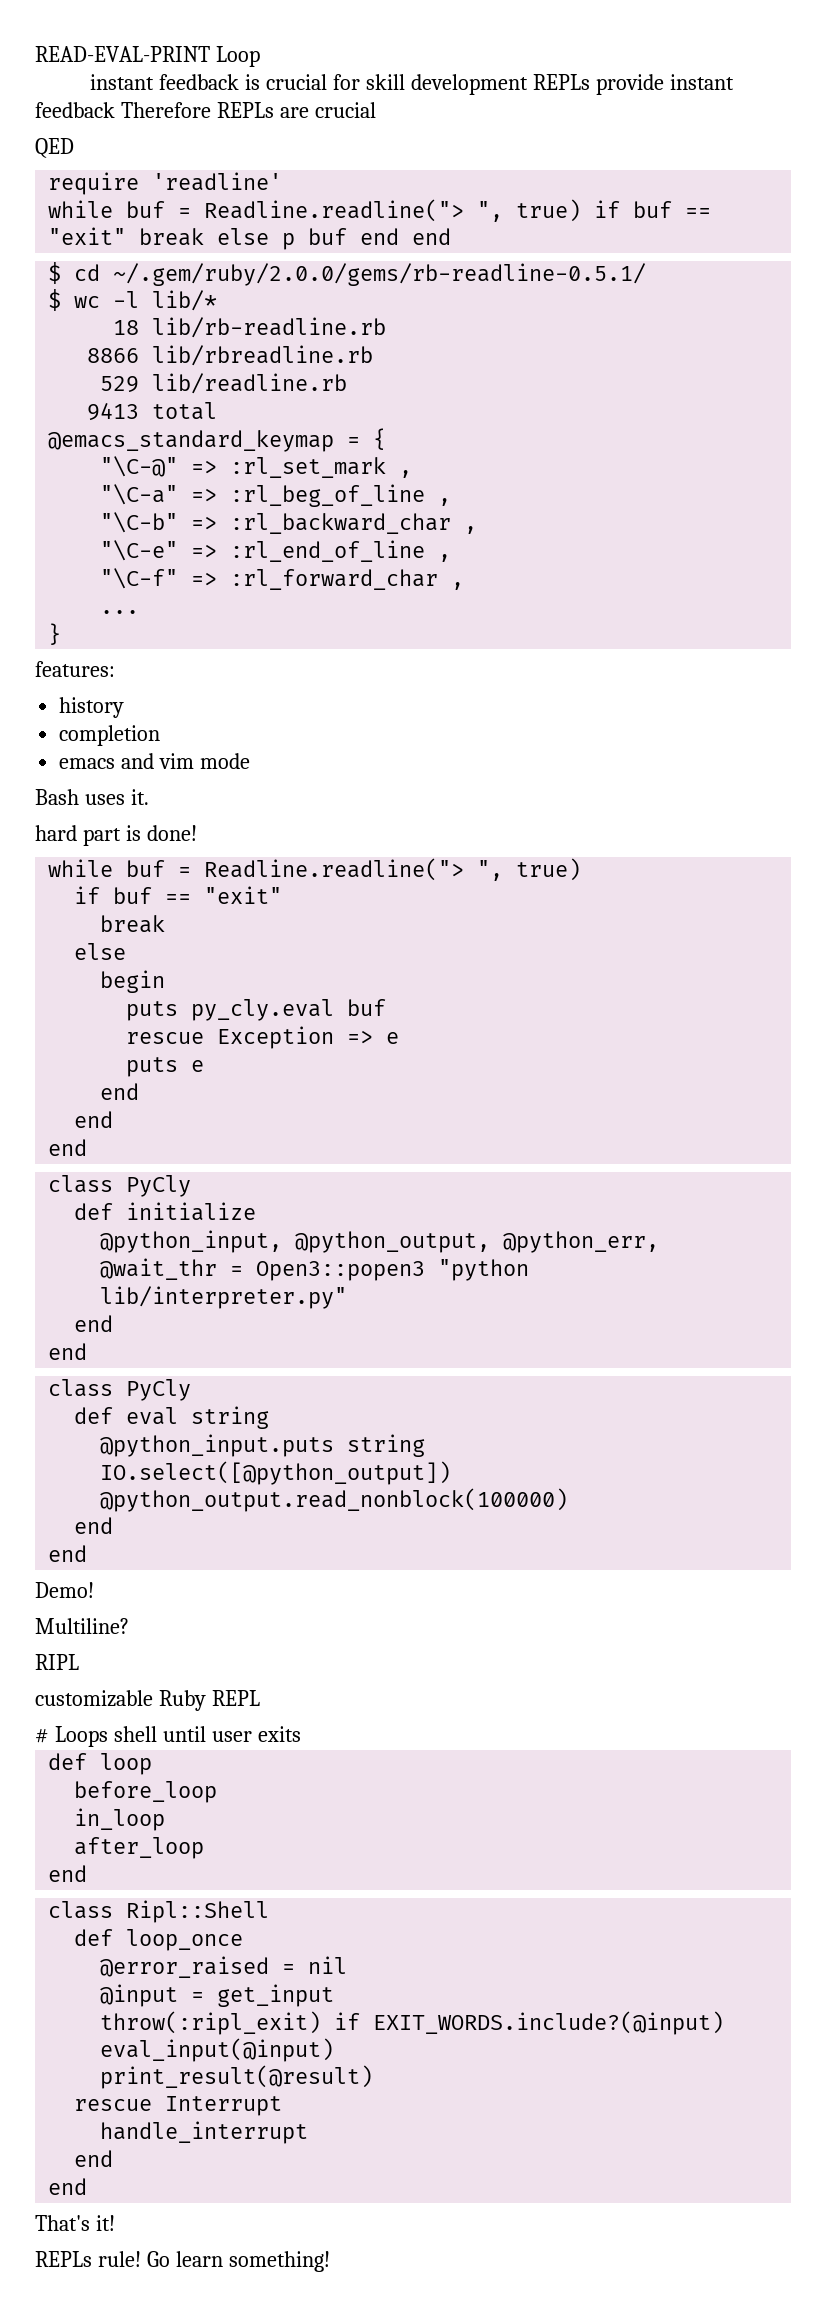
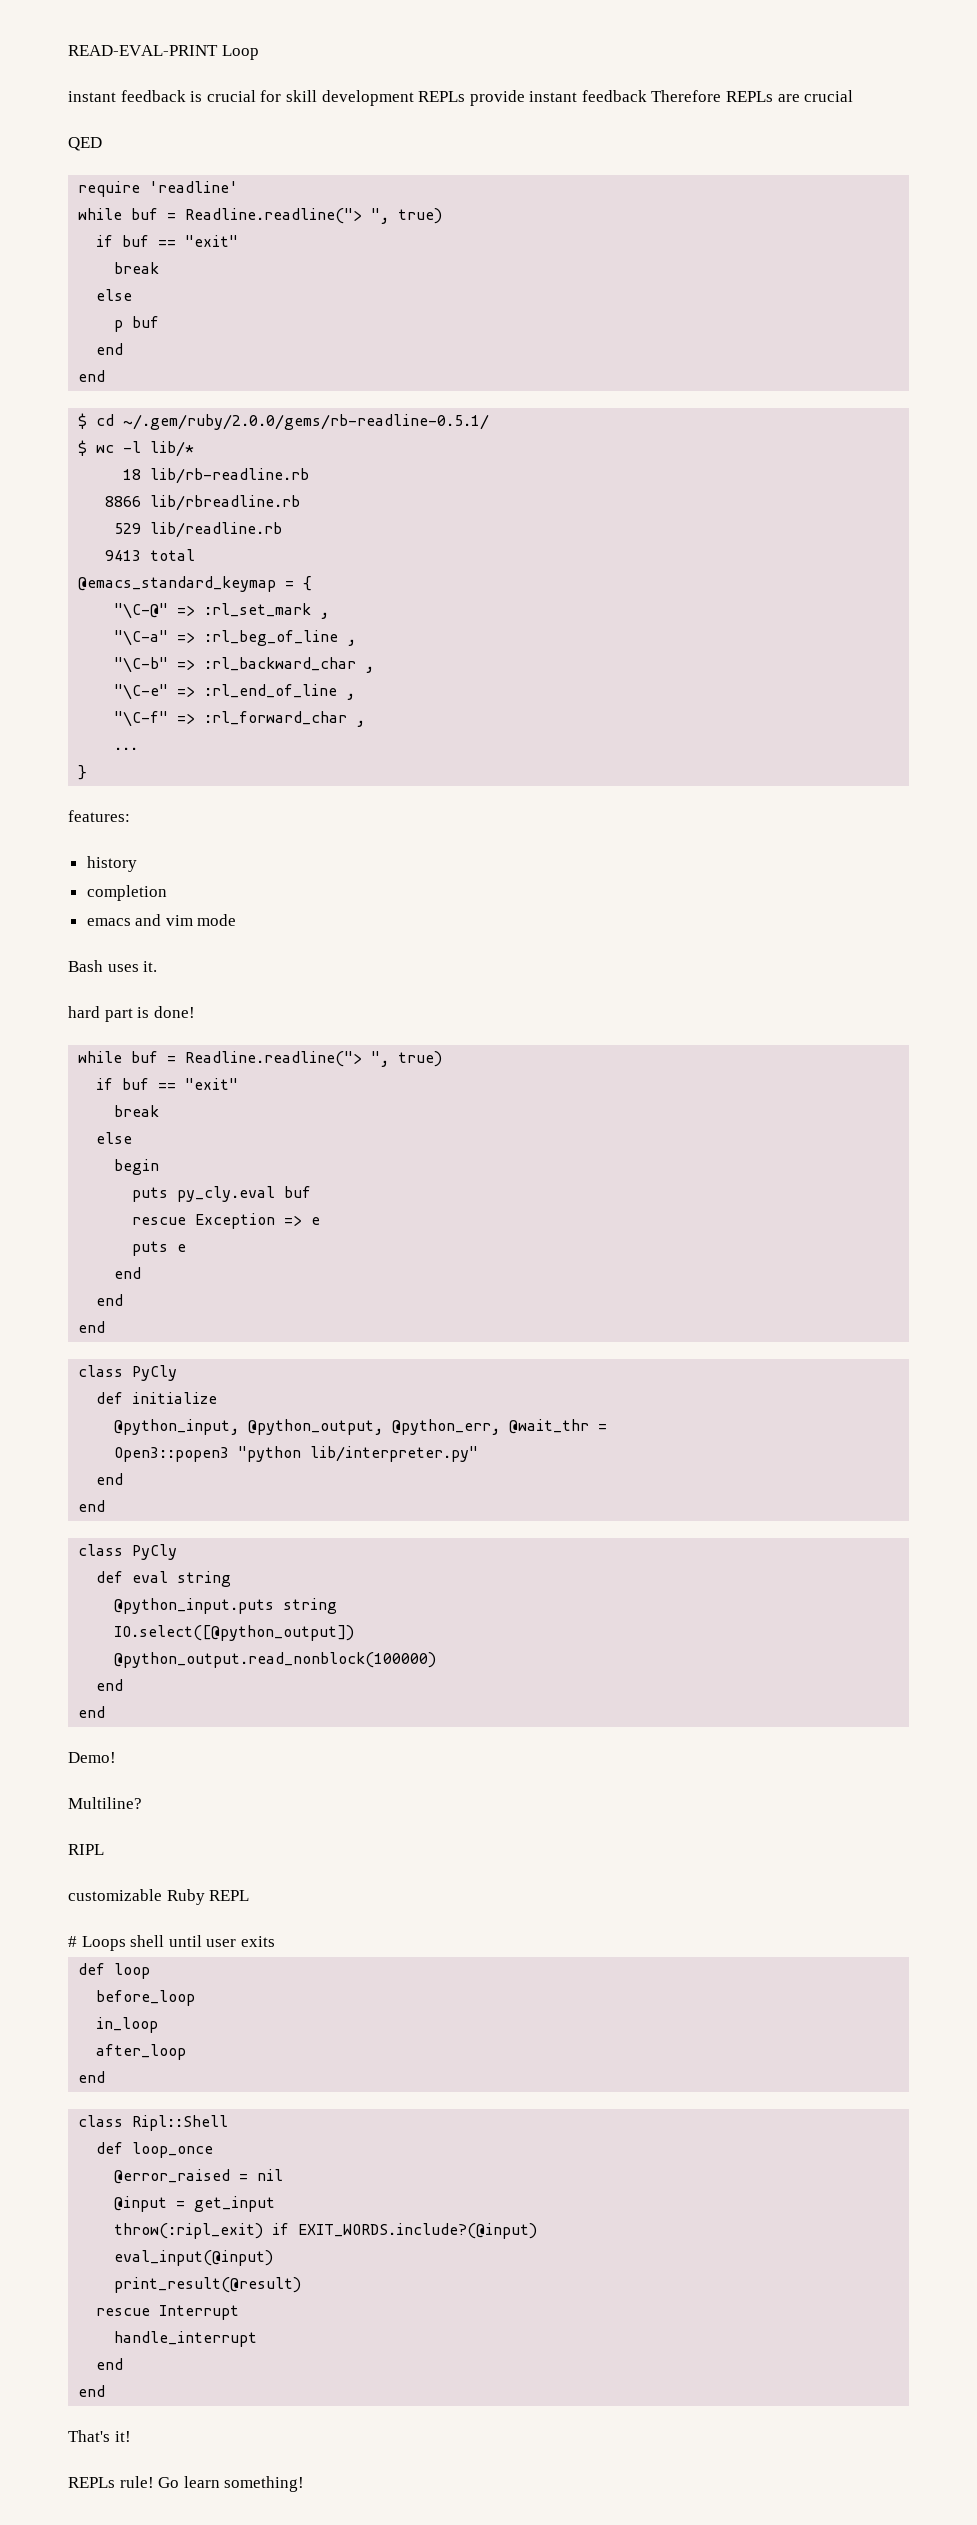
  require 'readline'
- while buf = Readline.readline("> ", true) if buf == "exit" break else p buf end end
+ while buf = Readline.readline("> ", true)
+ if buf == "exit"
+ break
+ else
+ p buf
+ end
+ end
- @python_input, @python_output, @python_err, @wait_thr = Open3::popen3 "python lib/interpreter.py"
+ @python_input, @python_output, @python_err, @wait_thr =
+ Open3::popen3 "python lib/interpreter.py"

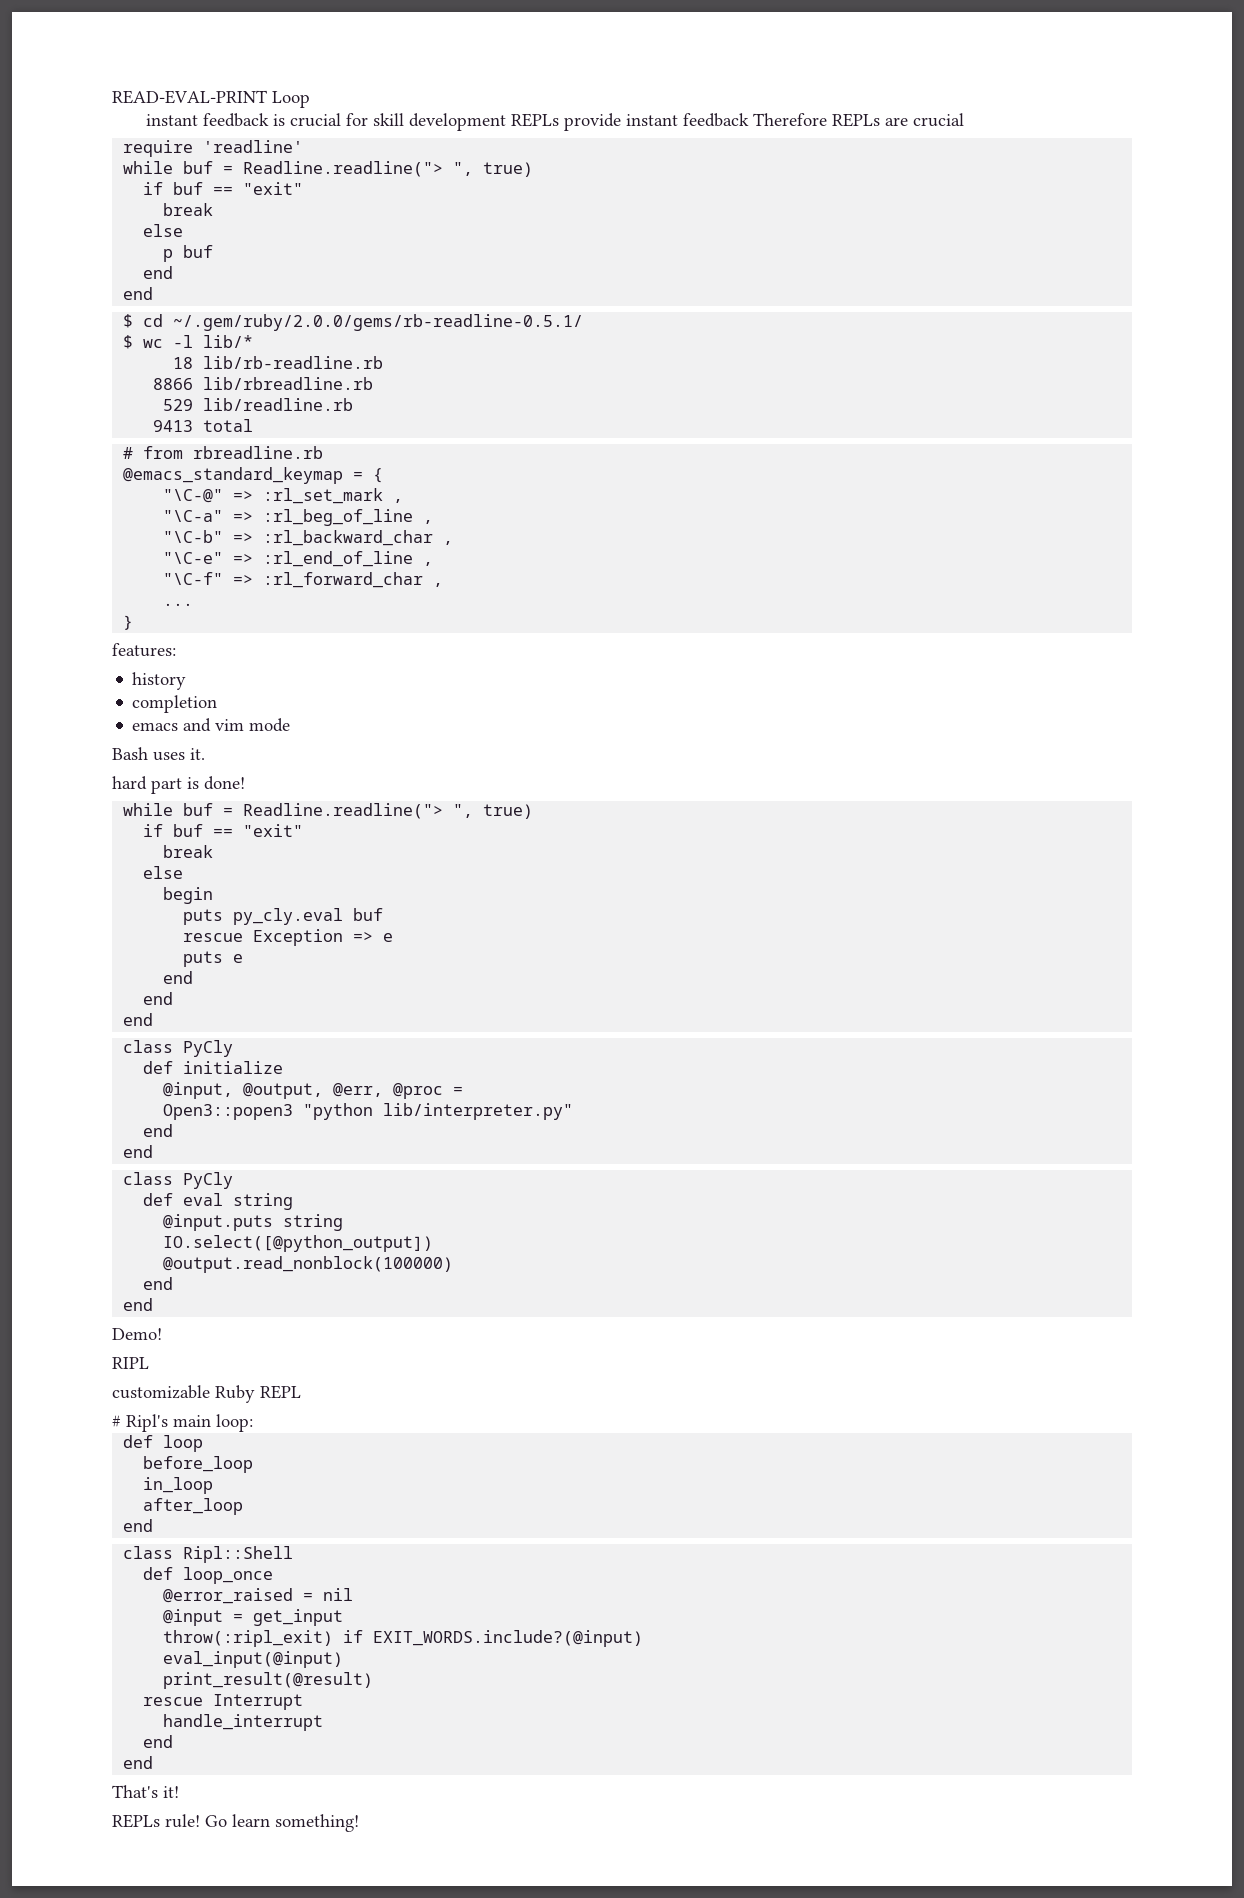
- QED
+ # from rbreadline.rb
- @python_input, @python_output, @python_err, @wait_thr =
+ @input, @output, @err, @proc =
- @python_input.puts string
+ @input.puts string
- @python_output.read_nonblock(100000)
+ @output.read_nonblock(100000)
- Multiline?
- # Loops shell until user exits
+ # Ripl's main loop:

